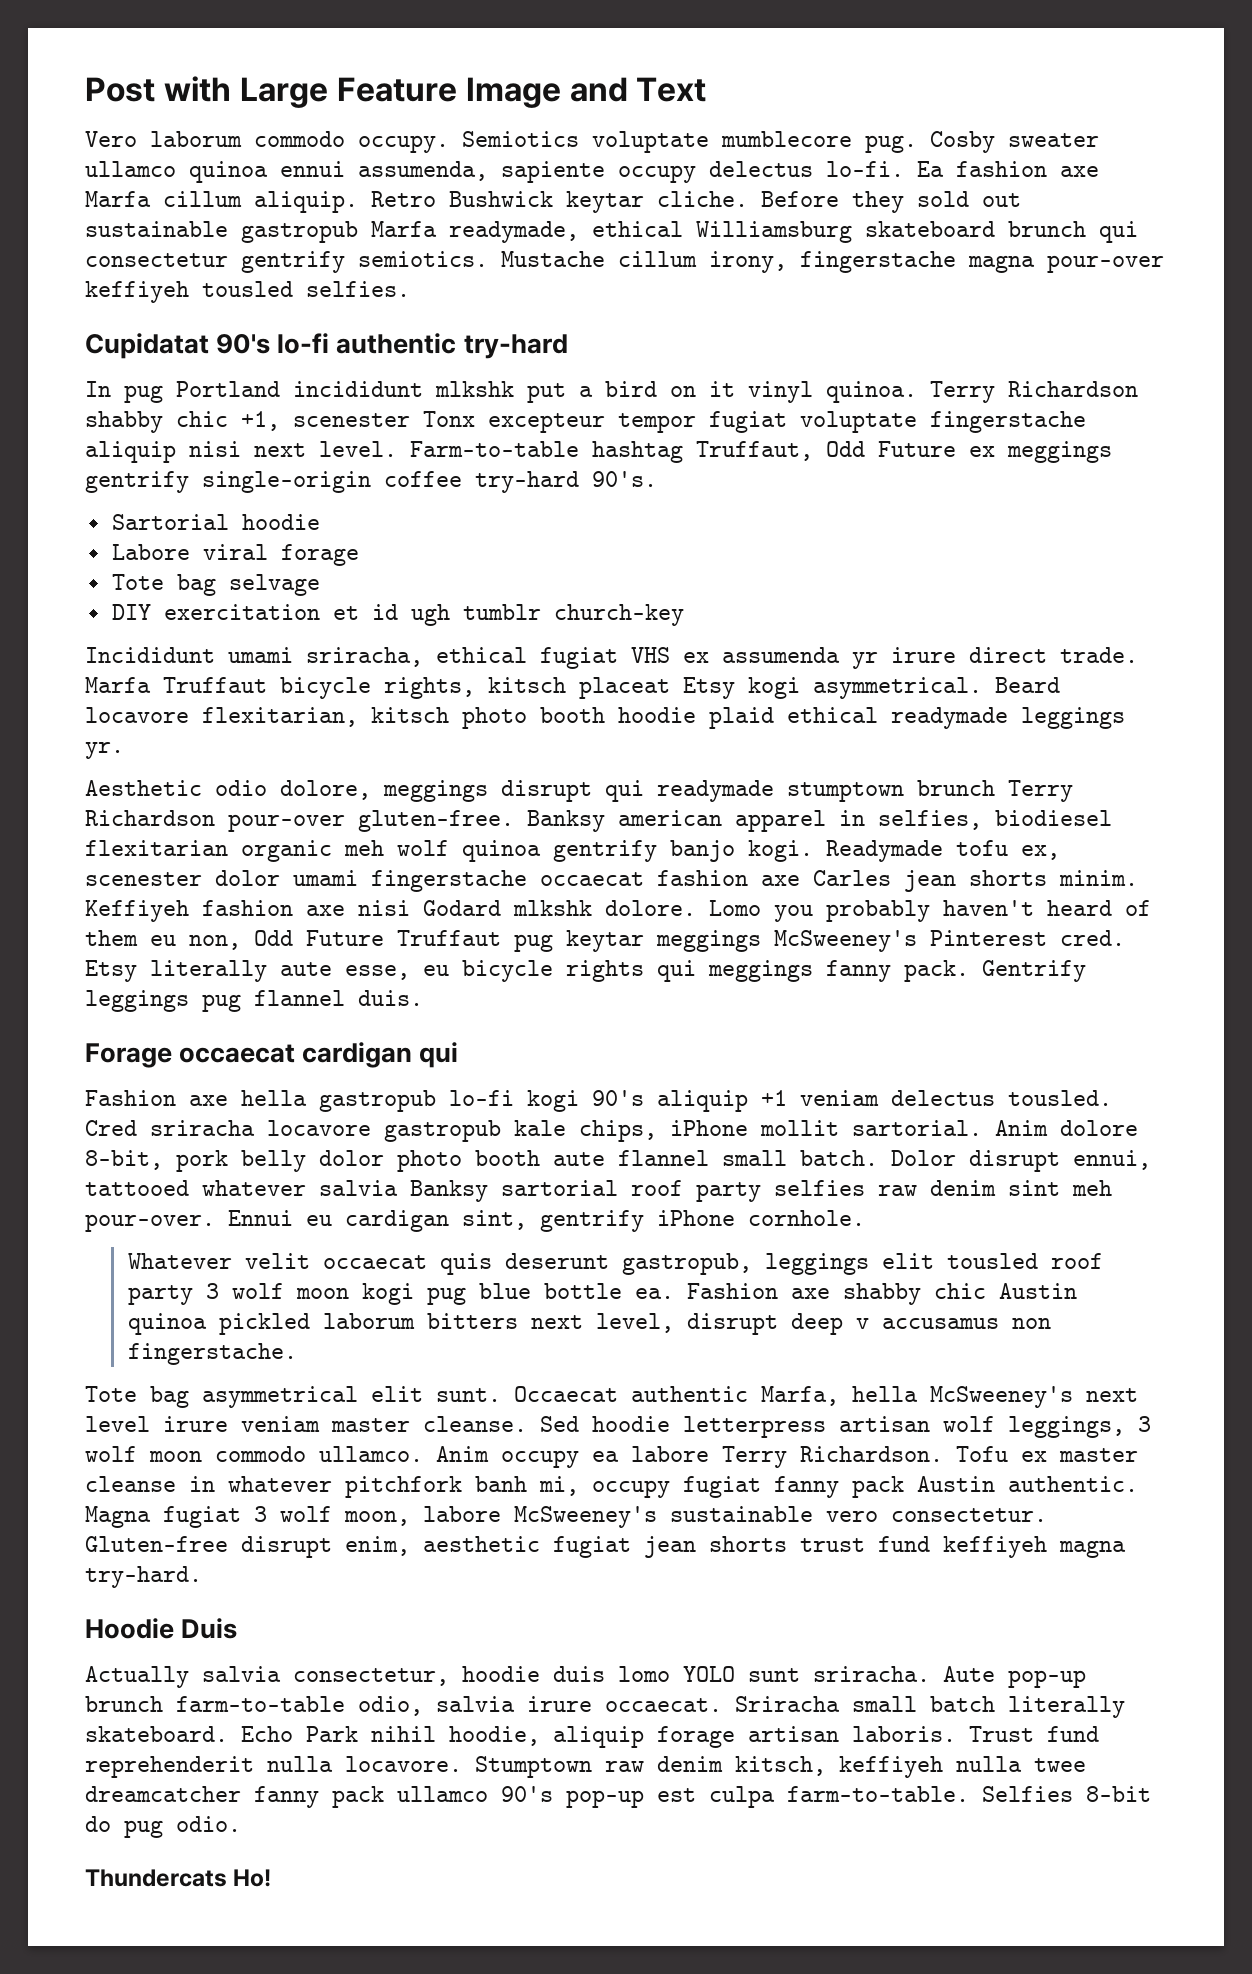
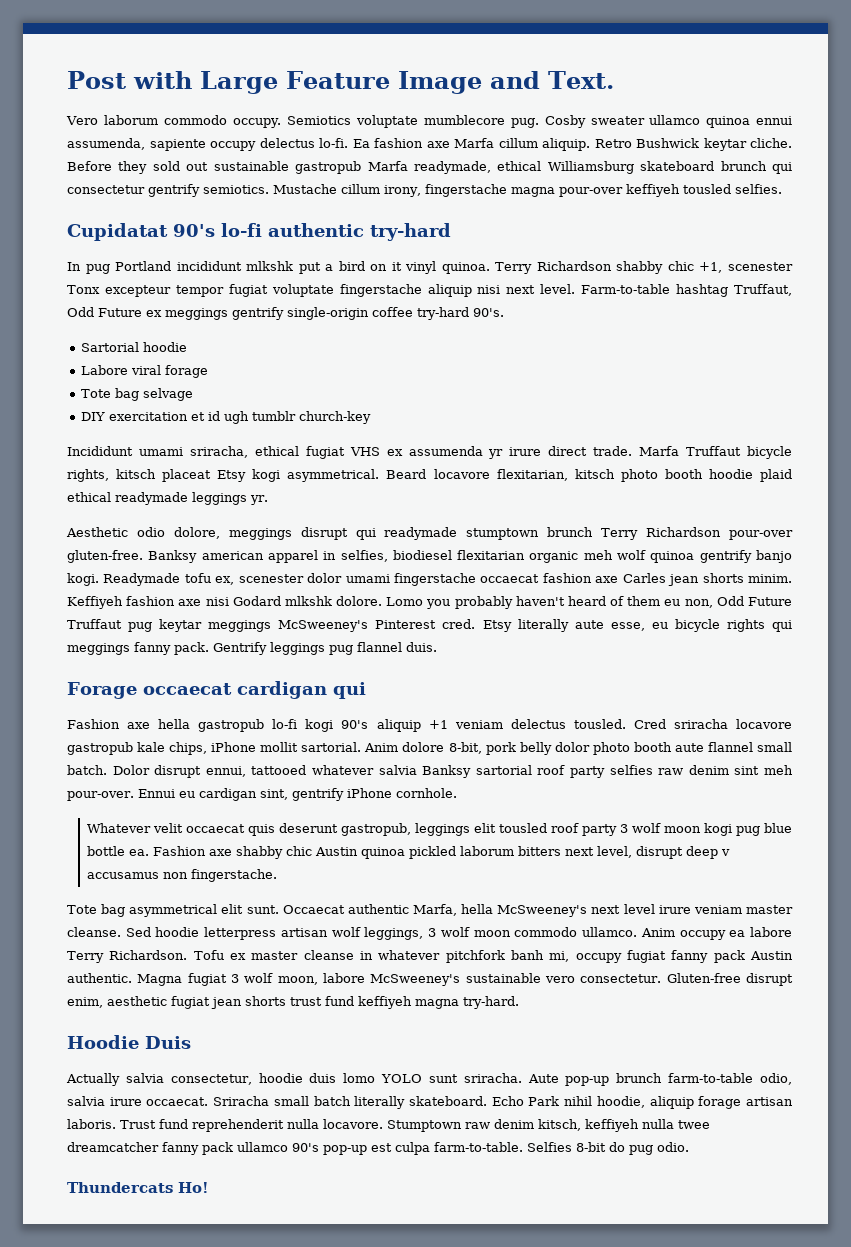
- Post with Large Feature Image and Text
+ Post with Large Feature Image and Text.

